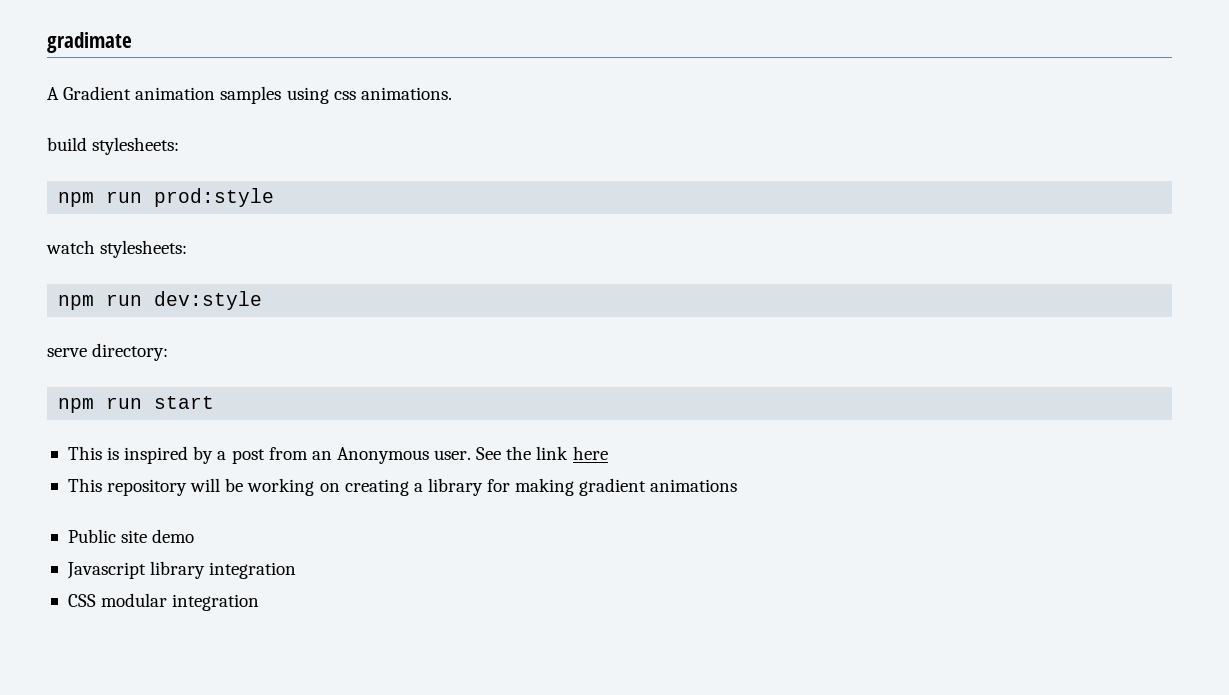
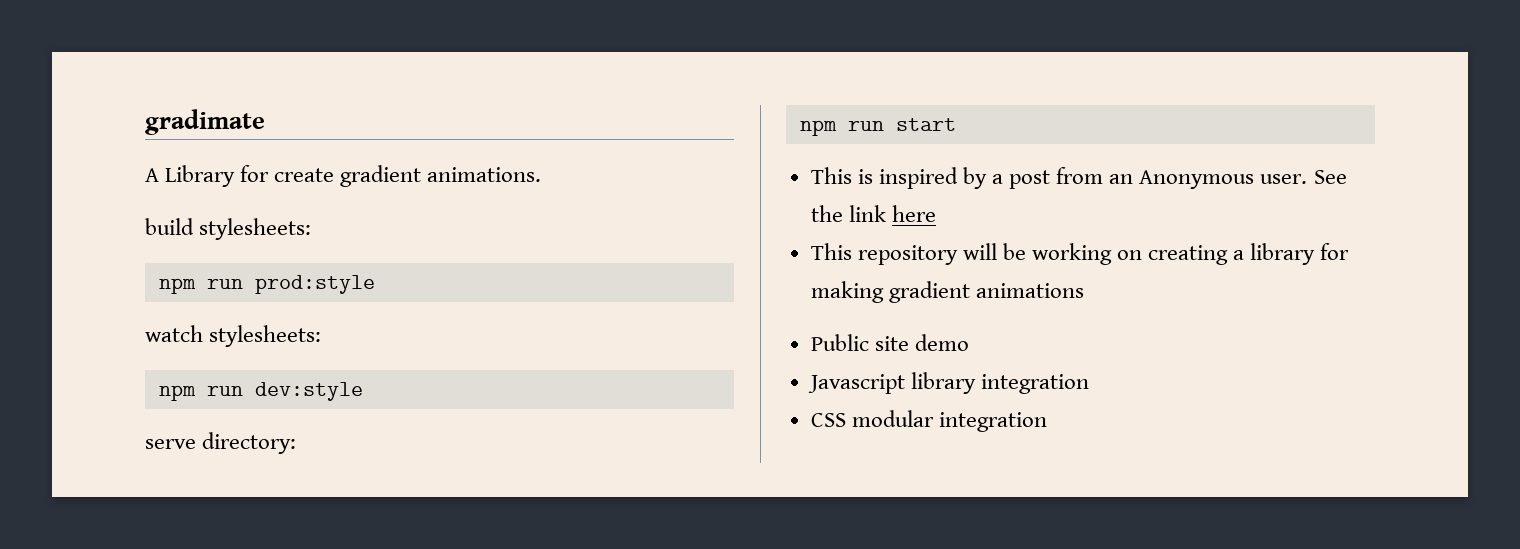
- A Gradient animation samples using css animations.
+ A Library for create gradient animations.

